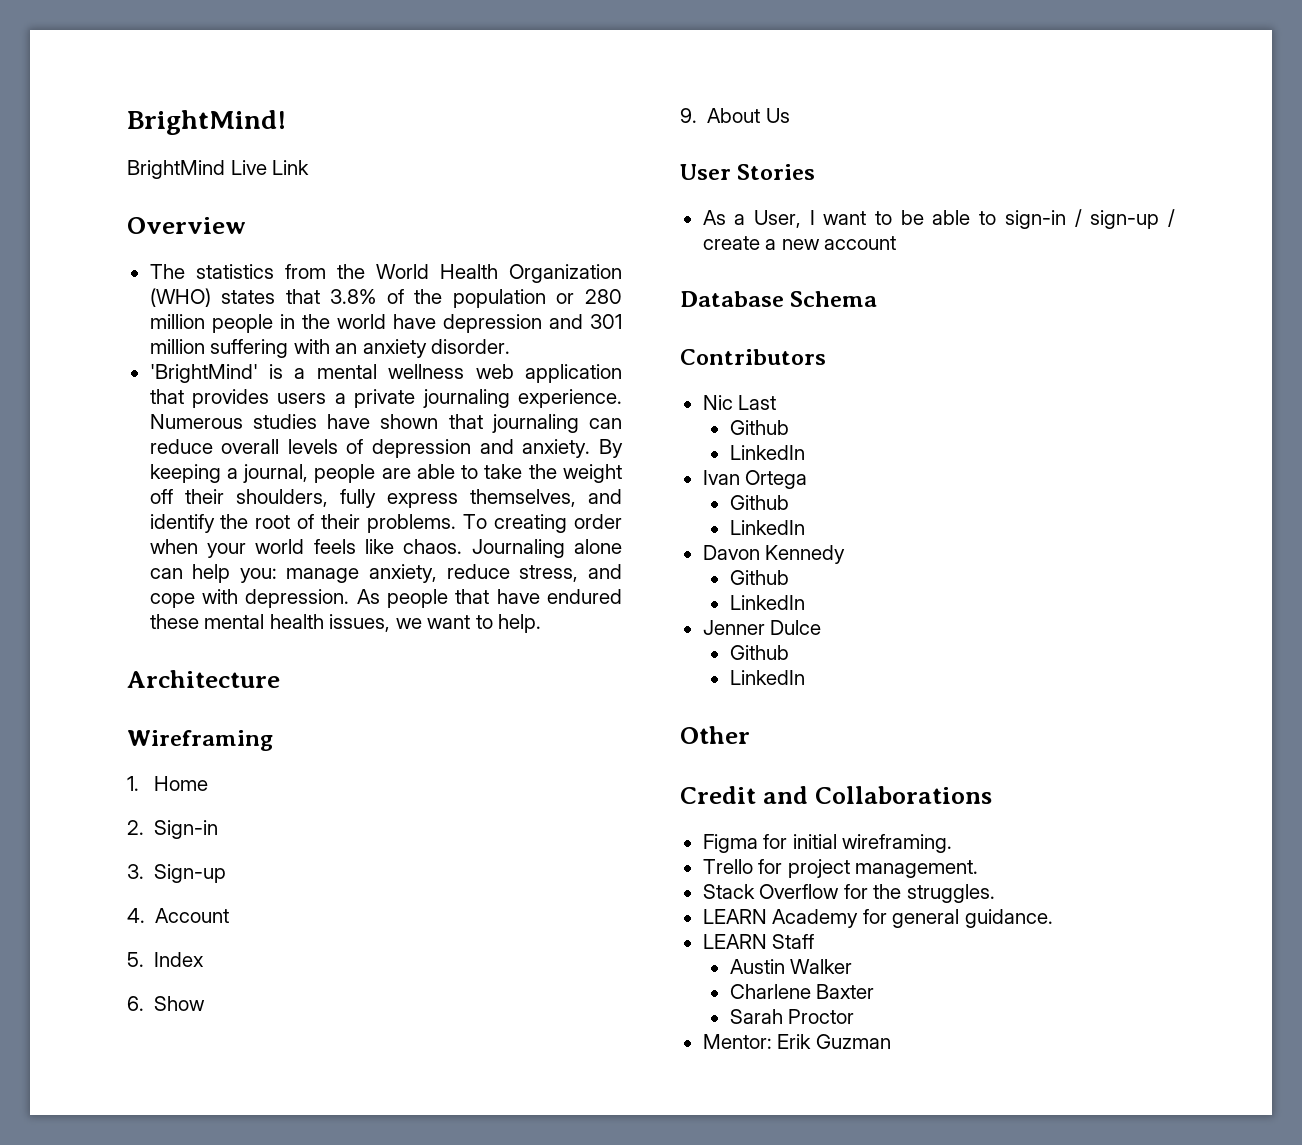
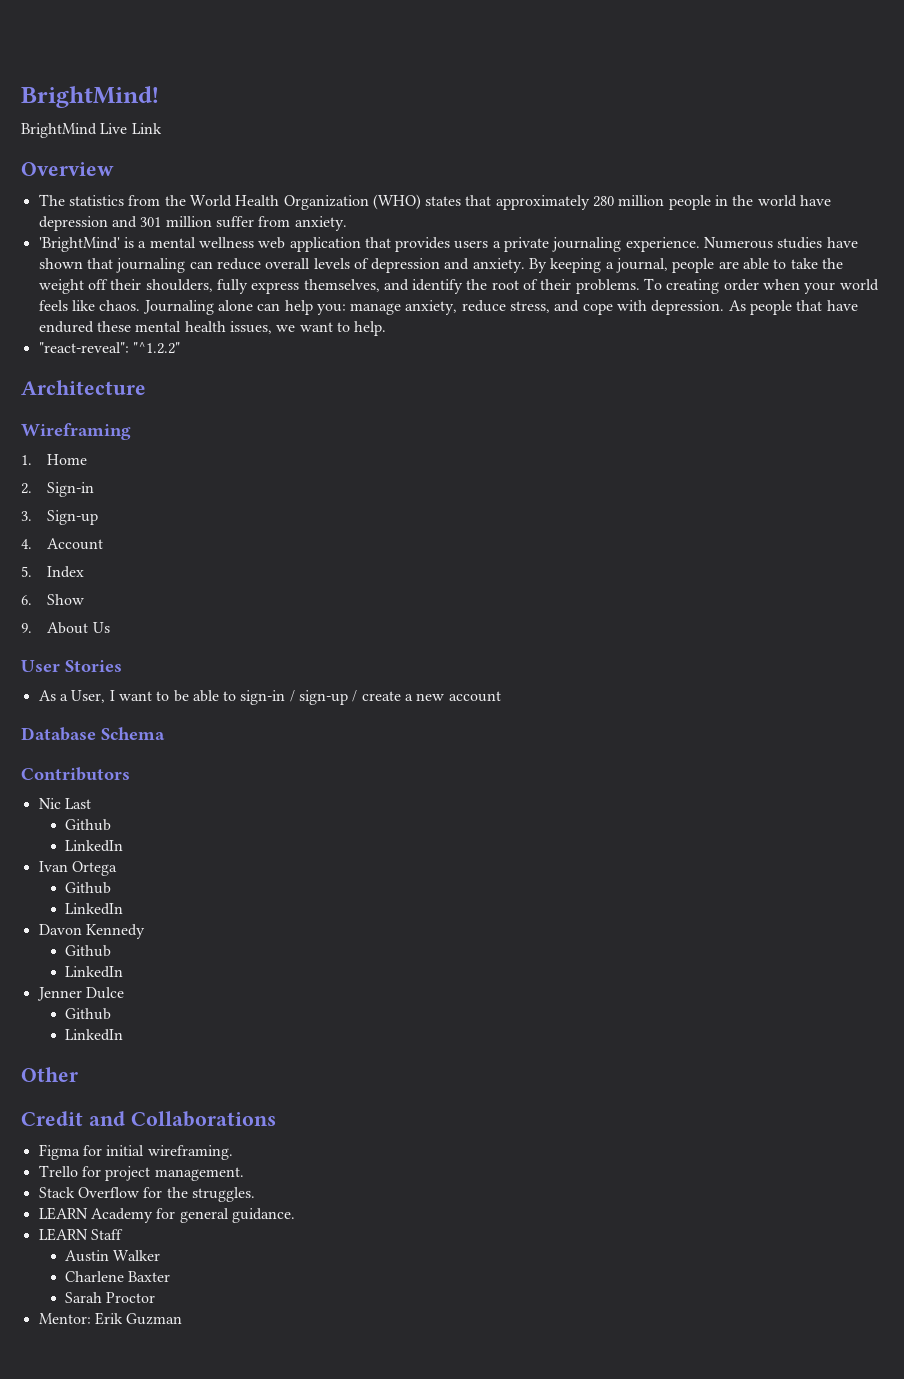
- The statistics from the World Health Organization (WHO) states that 3.8% of the population or 280 million people in the world have depression and 301 million suffering with an anxiety disorder.
+ The statistics from the World Health Organization (WHO) states that approximately 280 million people in the world have depression and 301 million suffer from anxiety.
+ "react-reveal": "^1.2.2"

